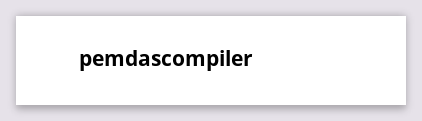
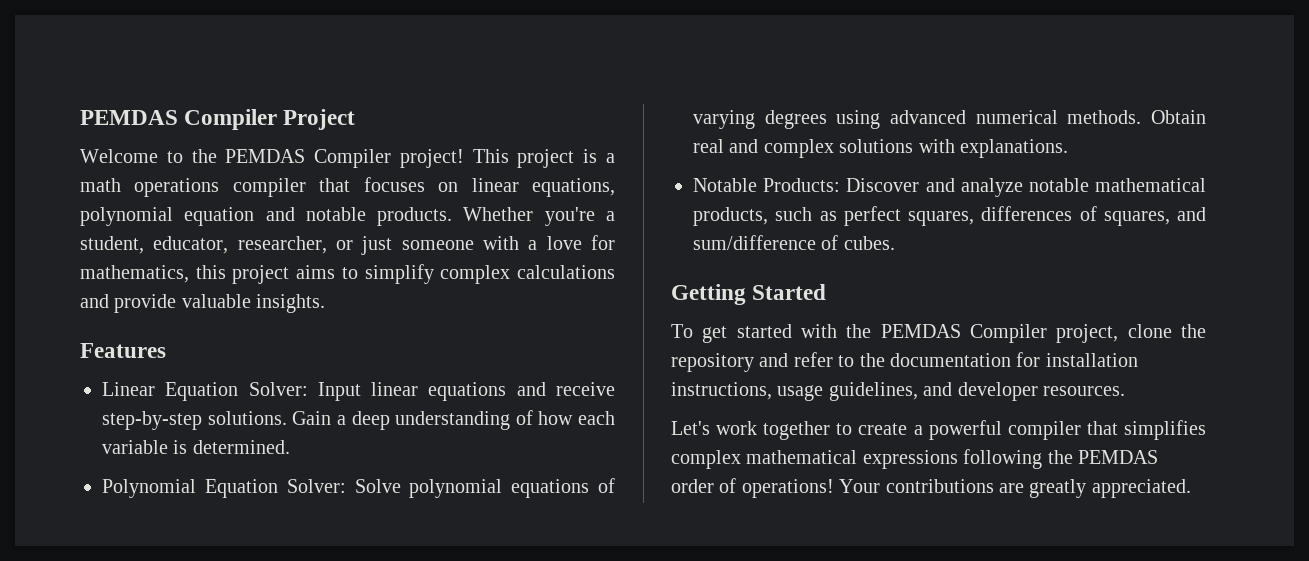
- pemdascompiler
+ PEMDAS Compiler Project
+ Welcome to the PEMDAS Compiler project! This project is a math operations compiler that focuses on linear equations, polynomial equation and notable products. Whether you're a student, educator, researcher, or just someone with a love for mathematics, this project aims to simplify complex calculations and provide valuable insights.
+ Features
+ Linear Equation Solver: Input linear equations and receive step-by-step solutions. Gain a deep understanding of how each variable is determined.
+ Polynomial Equation Solver: Solve polynomial equations of varying degrees using advanced numerical methods. Obtain real and complex solutions with explanations.
+ Notable Products: Discover and analyze notable mathematical products, such as perfect squares, differences of squares, and sum/difference of cubes.
+ Getting Started
+ To get started with the PEMDAS Compiler project, clone the repository and refer to the documentation for installation instructions, usage guidelines, and developer resources.
+ Let's work together to create a powerful compiler that simplifies complex mathematical expressions following the PEMDAS order of operations! Your contributions are greatly appreciated.

